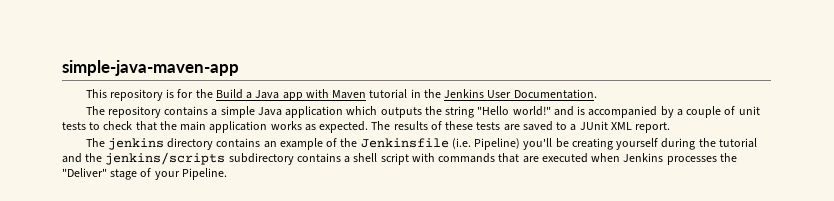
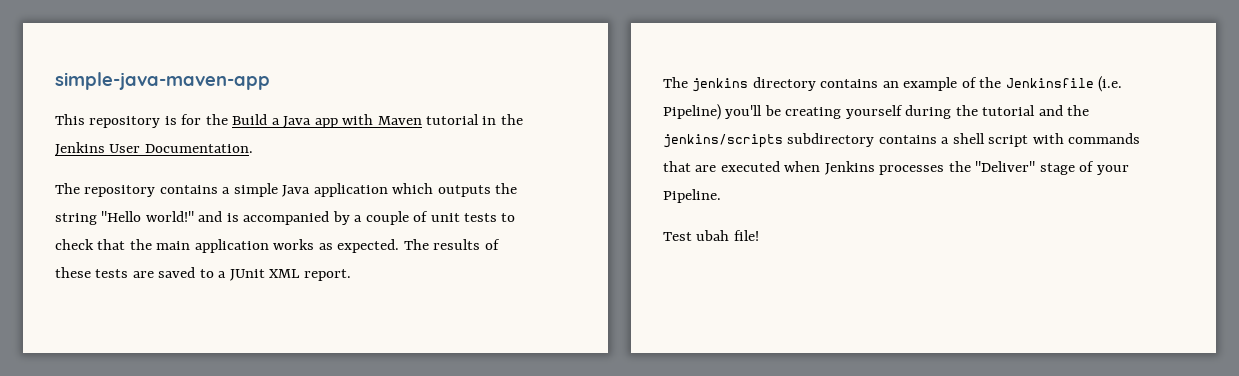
+ Test ubah file!

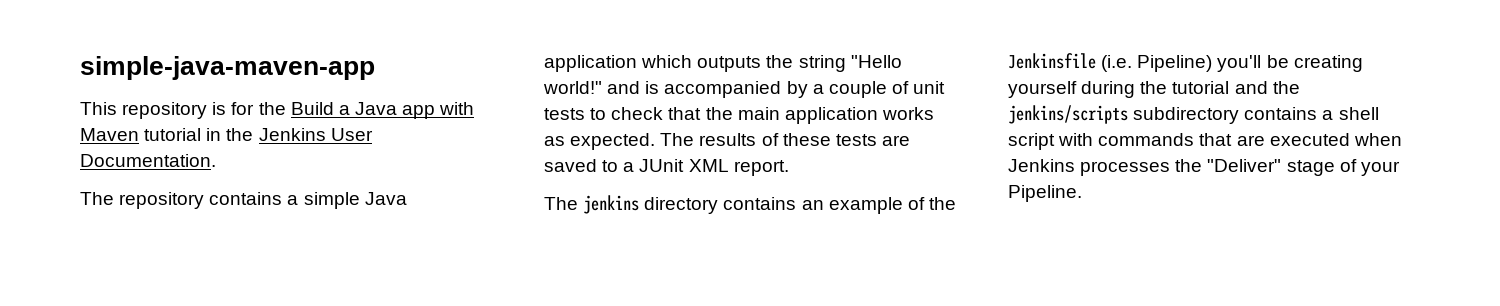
- Test ubah file!

